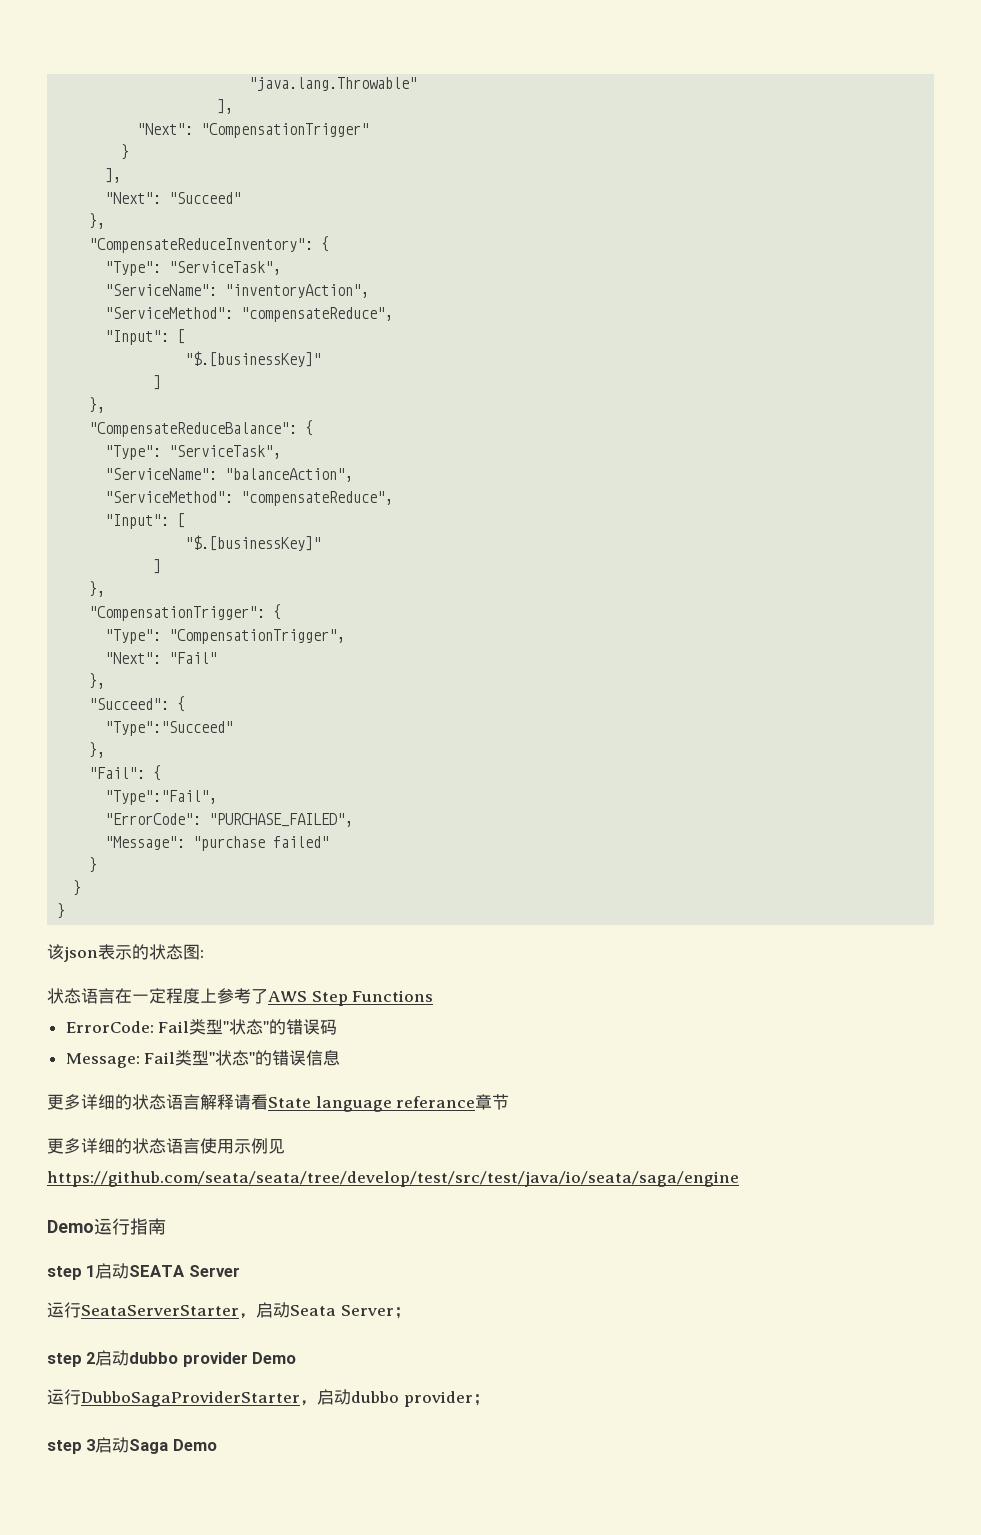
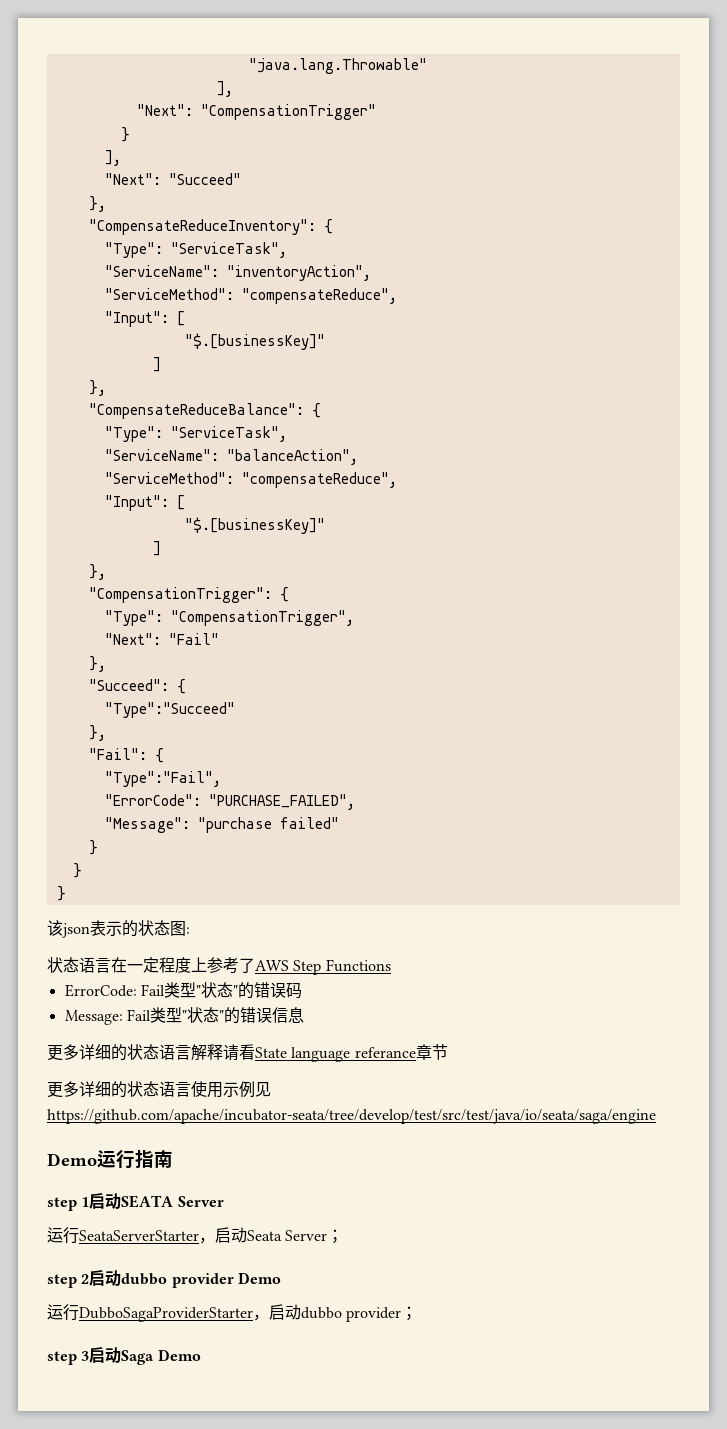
- 更多详细的状态语言使用示例见https://github.com/seata/seata/tree/develop/test/src/test/java/io/seata/saga/engine
+ 更多详细的状态语言使用示例见https://github.com/apache/incubator-seata/tree/develop/test/src/test/java/io/seata/saga/engine

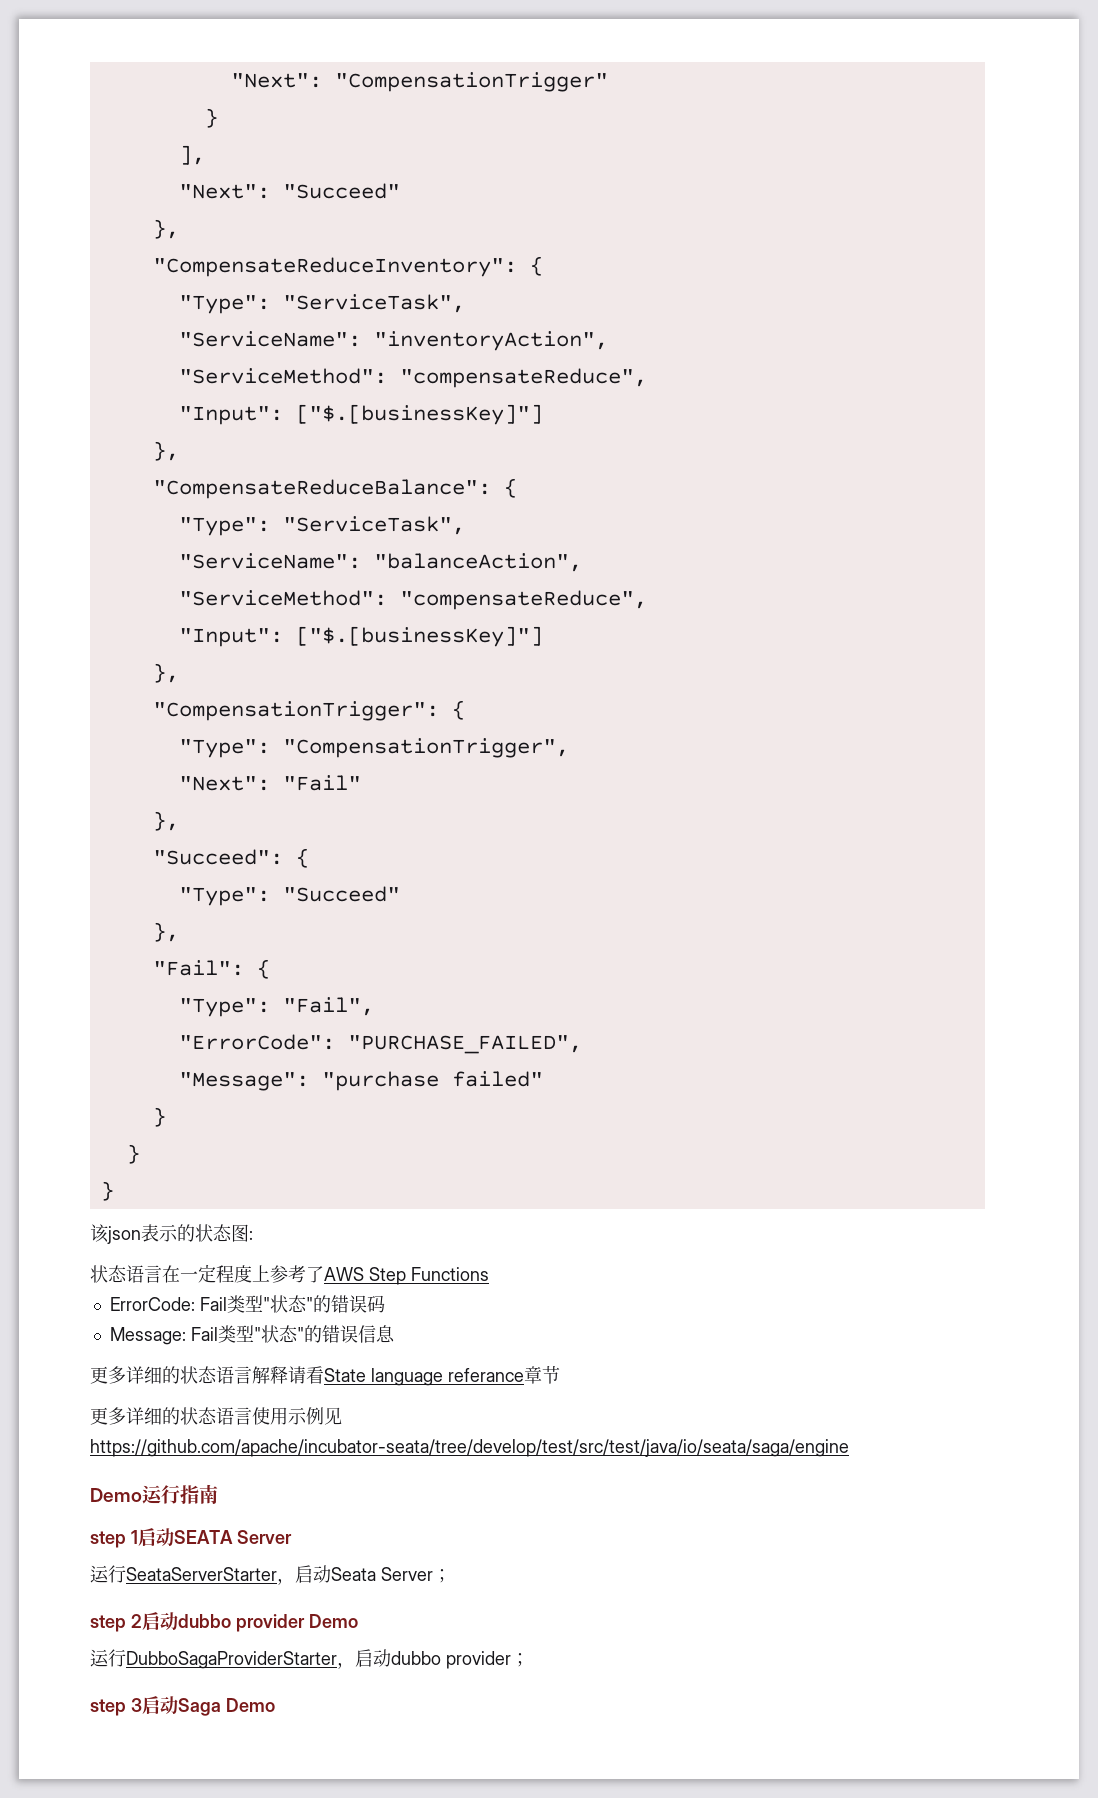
- "java.lang.Throwable"
- ],
  "ServiceName": "inventoryAction",
  "ServiceMethod": "compensateReduce",
- "Input": [
- "$.[businessKey]"
- ]
+ "Input": ["$.[businessKey]"]
  "ServiceName": "balanceAction",
  "ServiceMethod": "compensateReduce",
- "Input": [
- "$.[businessKey]"
- ]
+ "Input": ["$.[businessKey]"]
- "Type":"Succeed"
+ "Type": "Succeed"
- "Type":"Fail",
+ "Type": "Fail",

